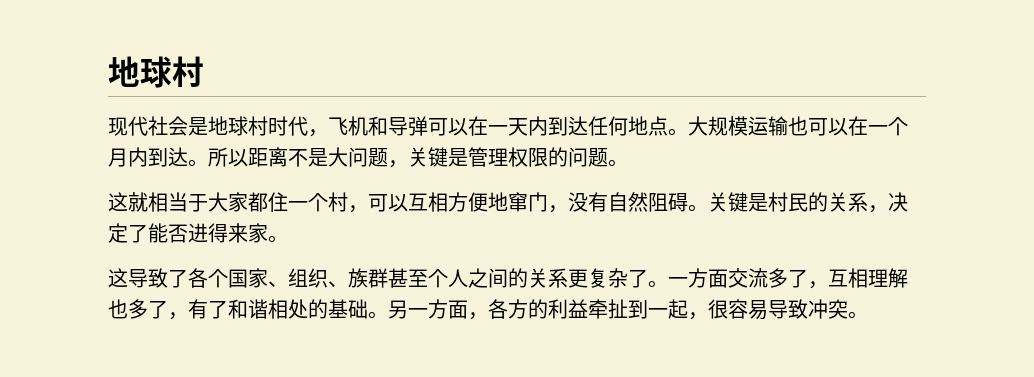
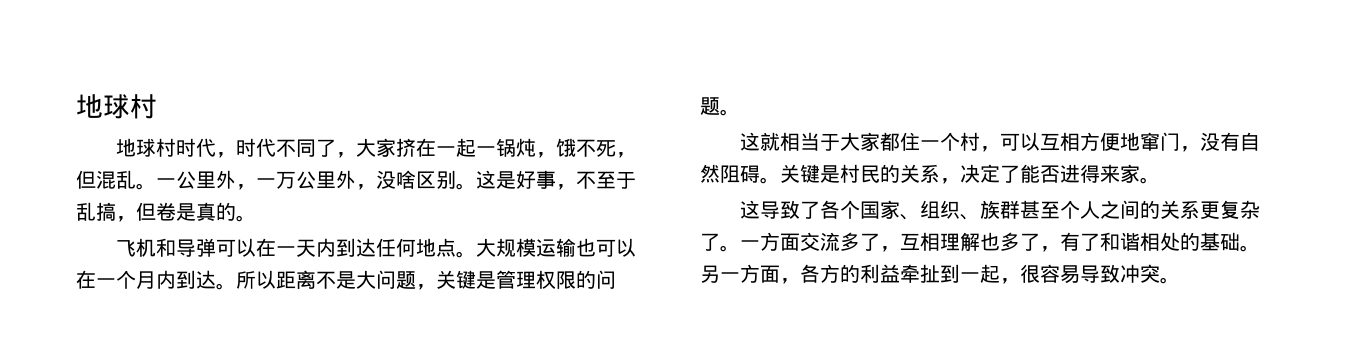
- 现代社会是地球村时代，飞机和导弹可以在一天内到达任何地点。
+ 地球村时代，时代不同了，大家挤在一起一锅炖，饿不死，但混乱。一公里外，一万公里外，没啥区别。这是好事，不至于乱搞，但卷是真的。
+ 飞机和导弹可以在一天内到达任何地点。

